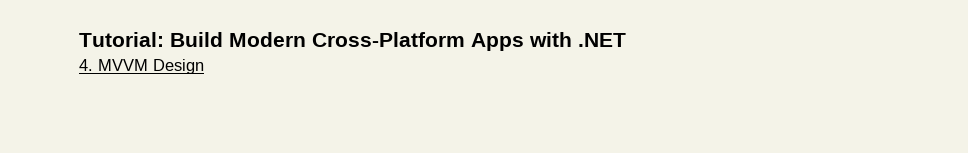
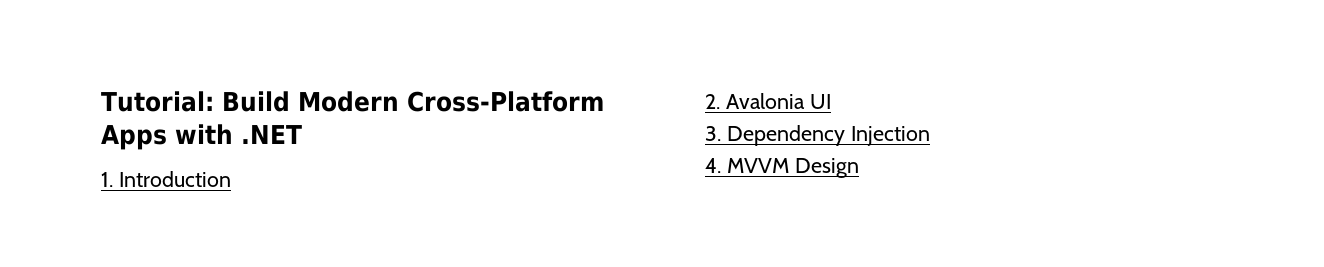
+ 1. Introduction
+ 2. Avalonia UI
+ 3. Dependency Injection

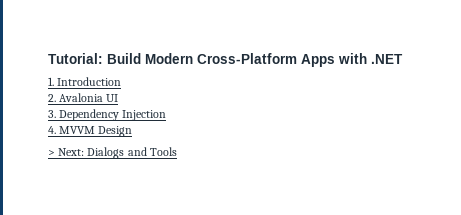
+ > Next: Dialogs and Tools

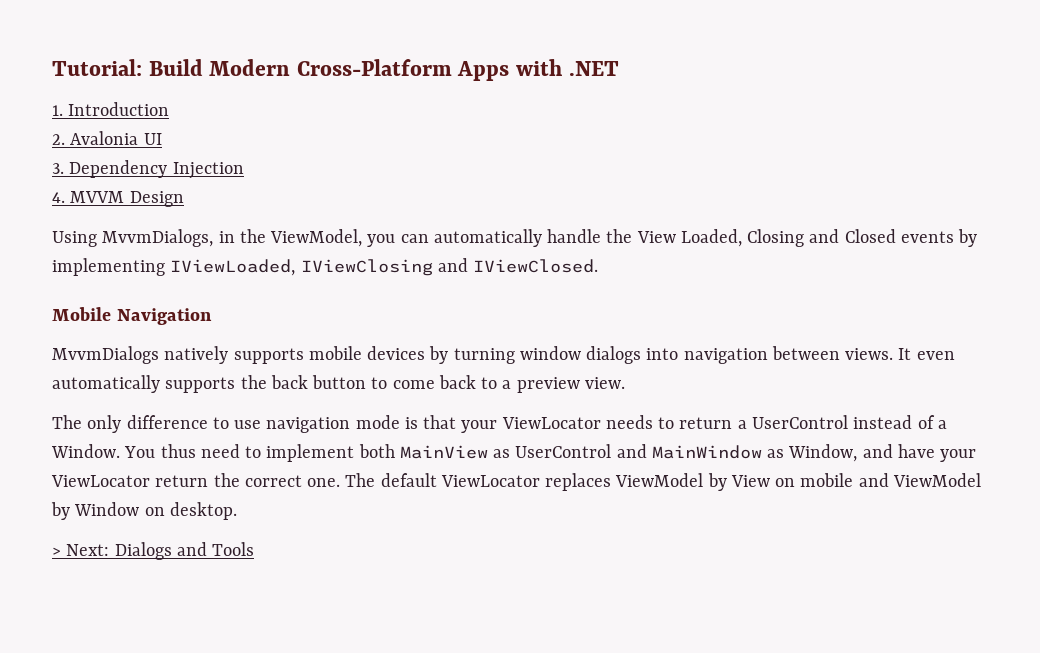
+ Using MvvmDialogs, in the ViewModel, you can automatically handle the View Loaded, Closing and Closed events by implementing IViewLoaded, IViewClosing and IViewClosed.
+ Mobile Navigation
+ MvvmDialogs natively supports mobile devices by turning window dialogs into navigation between views. It even automatically supports the back button to come back to a preview view.
+ The only difference to use navigation mode is that your ViewLocator needs to return a UserControl instead of a Window. You thus need to implement both MainView as UserControl and MainWindow as Window, and have your ViewLocator return the correct one. The default ViewLocator replaces ViewModel by View on mobile and ViewModel by Window on desktop.

